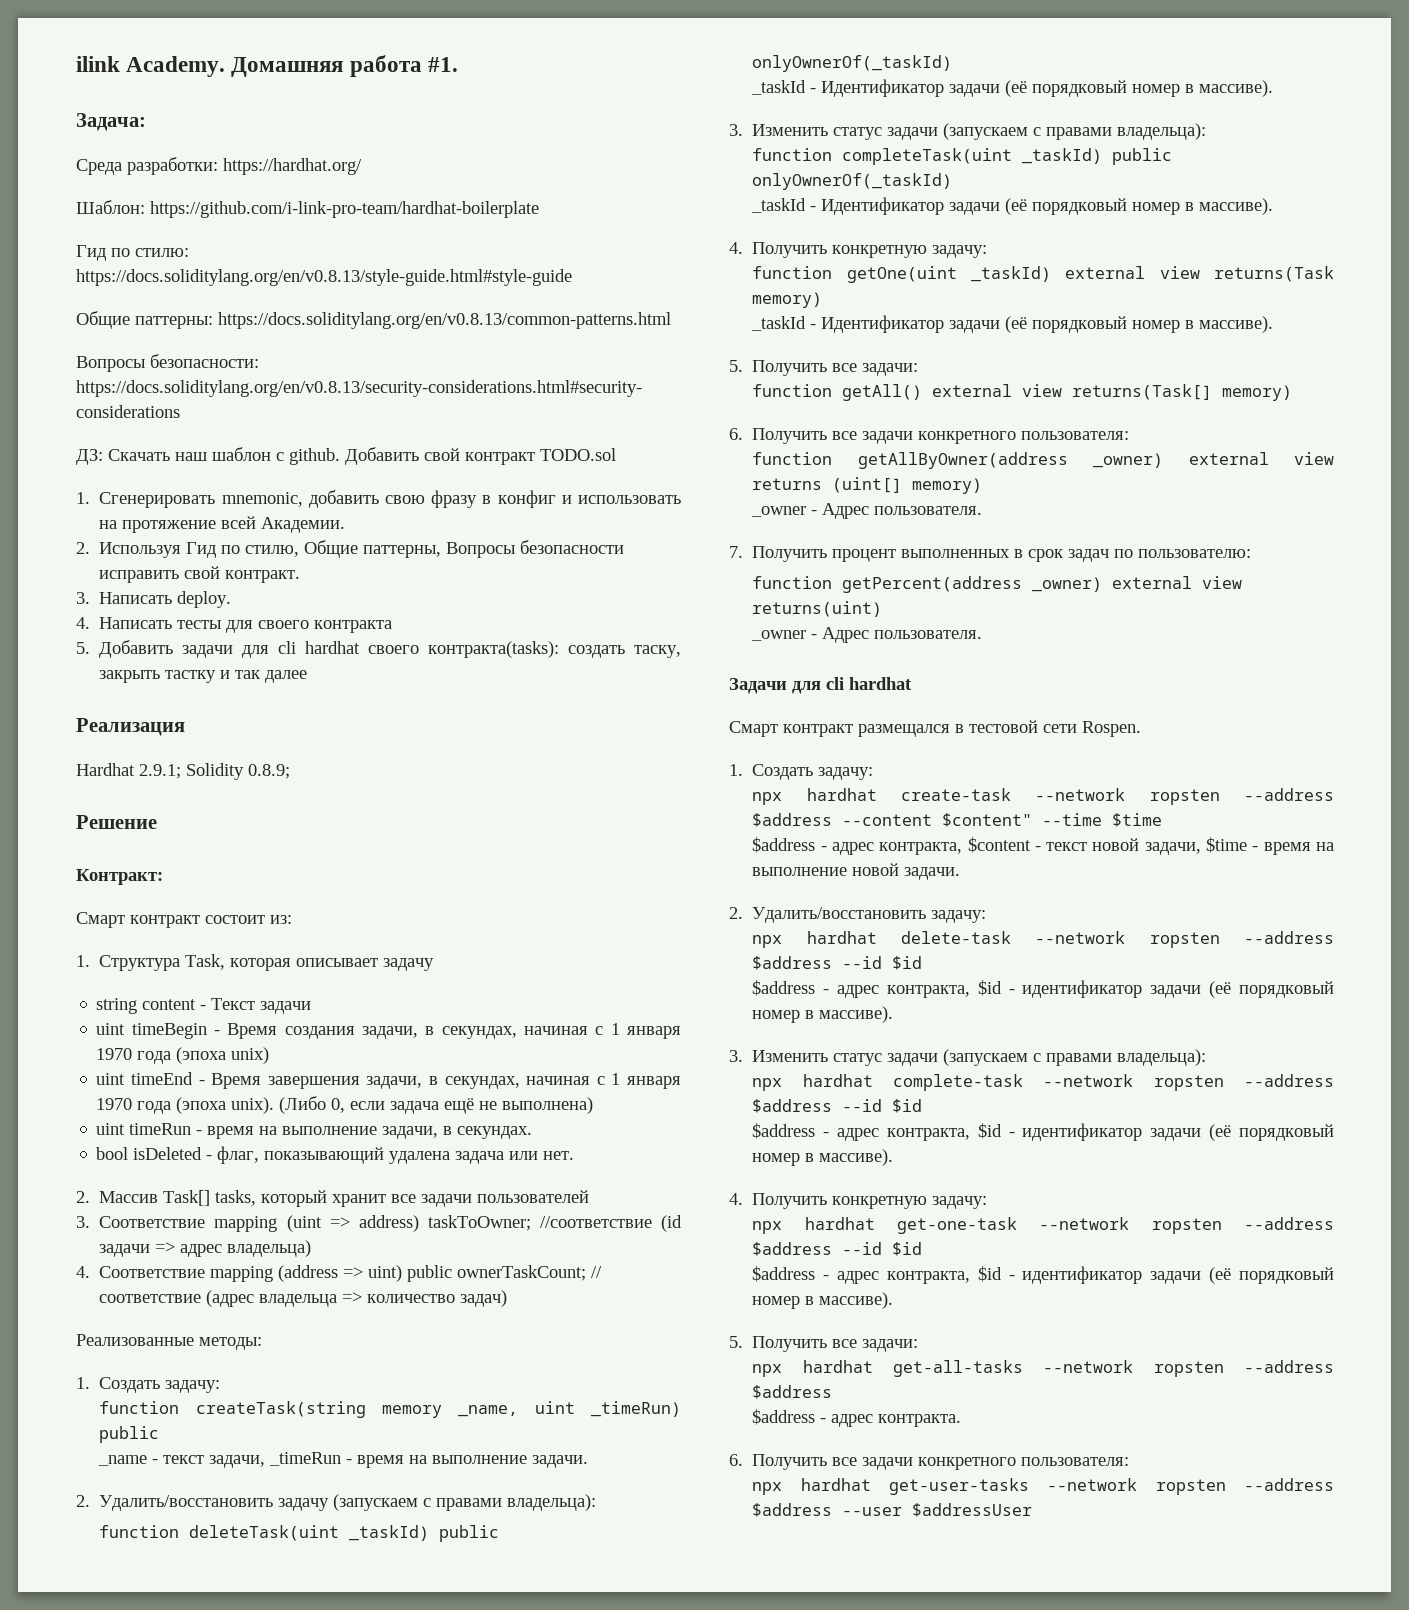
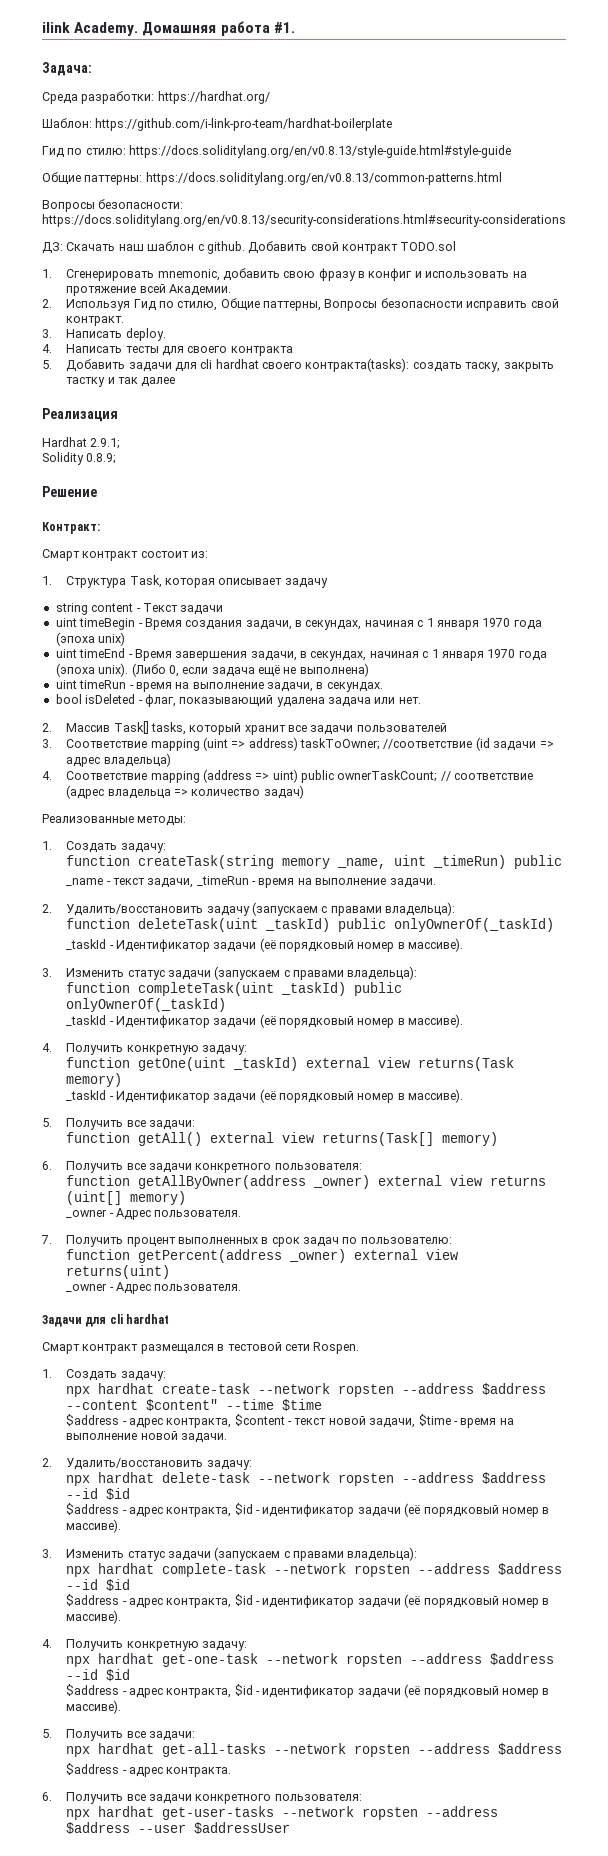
- Hardhat 2.9.1; Solidity 0.8.9;
+ Hardhat 2.9.1;
+ Solidity 0.8.9;

